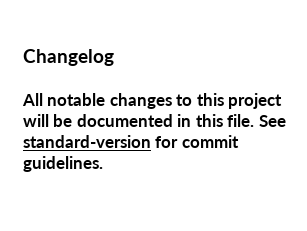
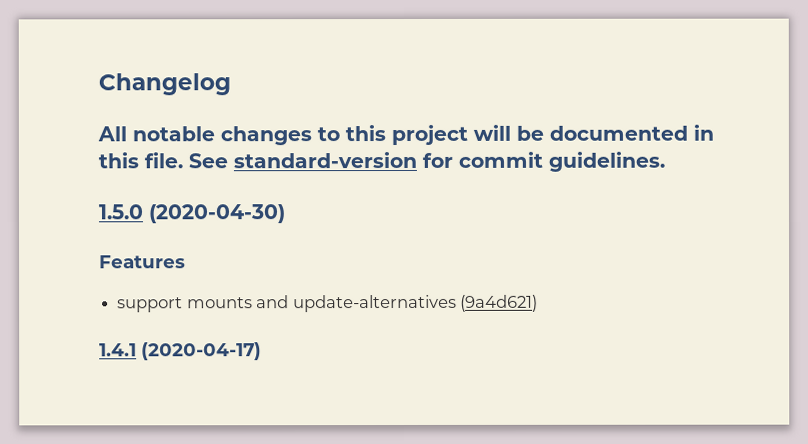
+ 1.5.0 (2020-04-30)
+ Features
+ support mounts and update-alternatives (9a4d621)
+ 1.4.1 (2020-04-17)

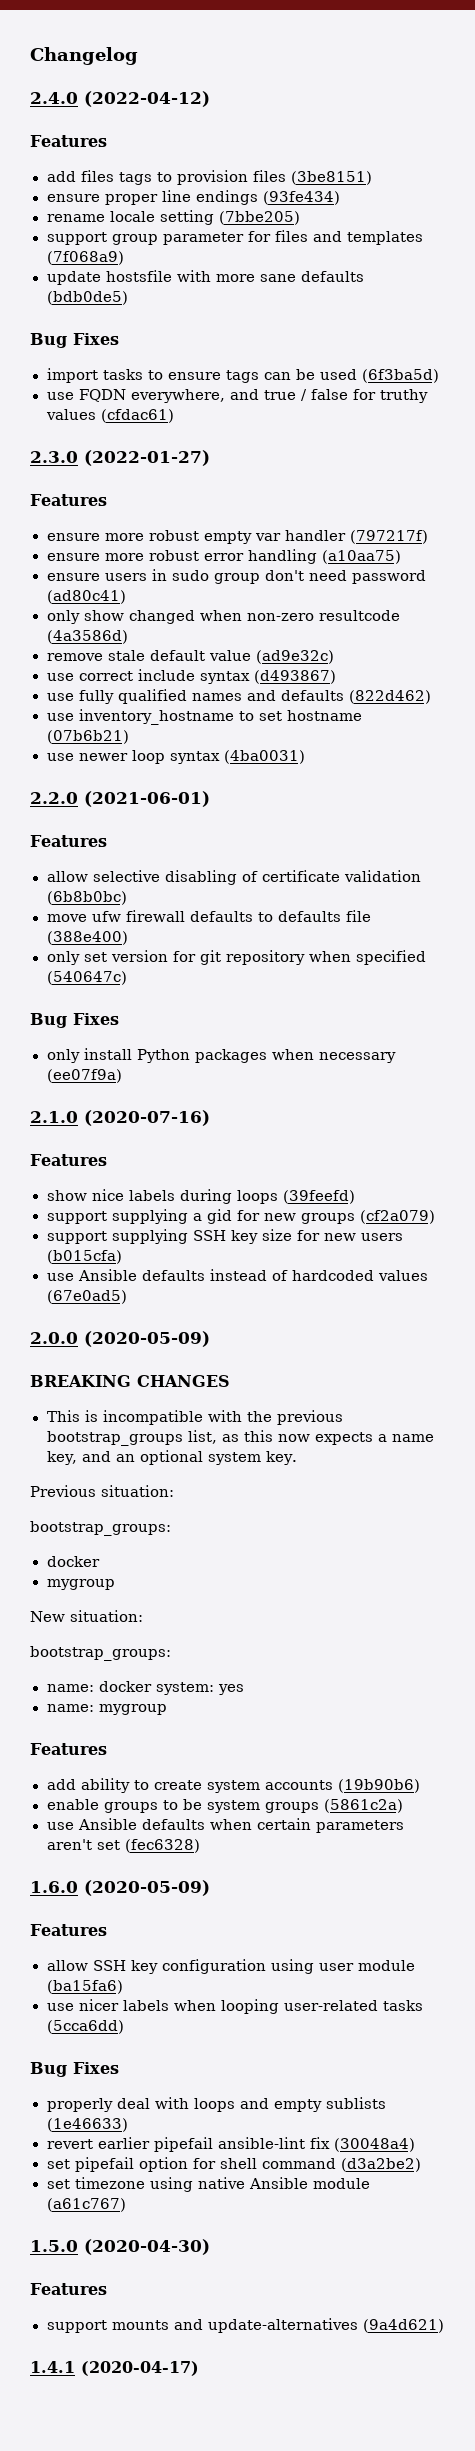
- All notable changes to this project will be documented in this file. See standard-version for commit guidelines.
+ 2.4.0 (2022-04-12)
+ Features
+ add files tags to provision files (3be8151)
+ ensure proper line endings (93fe434)
+ rename locale setting (7bbe205)
+ support group parameter for files and templates (7f068a9)
+ update hostsfile with more sane defaults (bdb0de5)
+ Bug Fixes
+ import tasks to ensure tags can be used (6f3ba5d)
+ use FQDN everywhere, and true / false for truthy values (cfdac61)
+ 2.3.0 (2022-01-27)
+ Features
+ ensure more robust empty var handler (797217f)
+ ensure more robust error handling (a10aa75)
+ ensure users in sudo group don't need password (ad80c41)
+ only show changed when non-zero resultcode (4a3586d)
+ remove stale default value (ad9e32c)
+ use correct include syntax (d493867)
+ use fully qualified names and defaults (822d462)
+ use inventory_hostname to set hostname (07b6b21)
+ use newer loop syntax (4ba0031)
+ 2.2.0 (2021-06-01)
+ Features
+ allow selective disabling of certificate validation (6b8b0bc)
+ move ufw firewall defaults to defaults file (388e400)
+ only set version for git repository when specified (540647c)
+ Bug Fixes
+ only install Python packages when necessary (ee07f9a)
+ 2.1.0 (2020-07-16)
+ Features
+ show nice labels during loops (39feefd)
+ support supplying a gid for new groups (cf2a079)
+ support supplying SSH key size for new users (b015cfa)
+ use Ansible defaults instead of hardcoded values (67e0ad5)
+ 2.0.0 (2020-05-09)
+ BREAKING CHANGES
+ This is incompatible with the previous bootstrap_groups list, as this now expects a name key, and an optional system key.
+ Previous situation:
+ bootstrap_groups:
+ docker
+ mygroup
+ New situation:
+ bootstrap_groups:
+ name: docker system: yes
+ name: mygroup
+ Features
+ add ability to create system accounts (19b90b6)
+ enable groups to be system groups (5861c2a)
+ use Ansible defaults when certain parameters aren't set (fec6328)
+ 1.6.0 (2020-05-09)
+ Features
+ allow SSH key configuration using user module (ba15fa6)
+ use nicer labels when looping user-related tasks (5cca6dd)
+ Bug Fixes
+ properly deal with loops and empty sublists (1e46633)
+ revert earlier pipefail ansible-lint fix (30048a4)
+ set pipefail option for shell command (d3a2be2)
+ set timezone using native Ansible module (a61c767)

